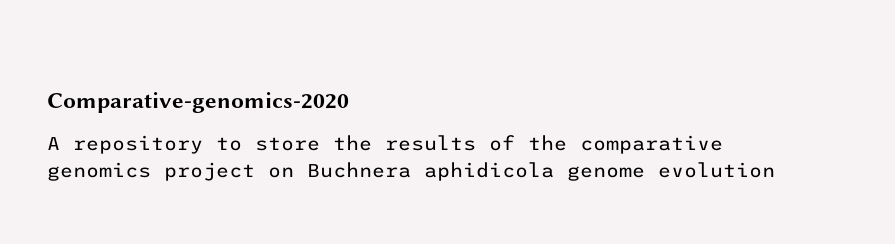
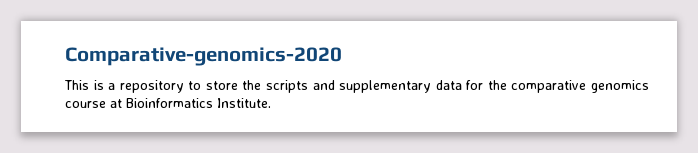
- A repository to store the results of the comparative genomics project on Buchnera aphidicola genome evolution
+ This is a repository to store the scripts and supplementary data for the comparative genomics course at Bioinformatics Institute.

